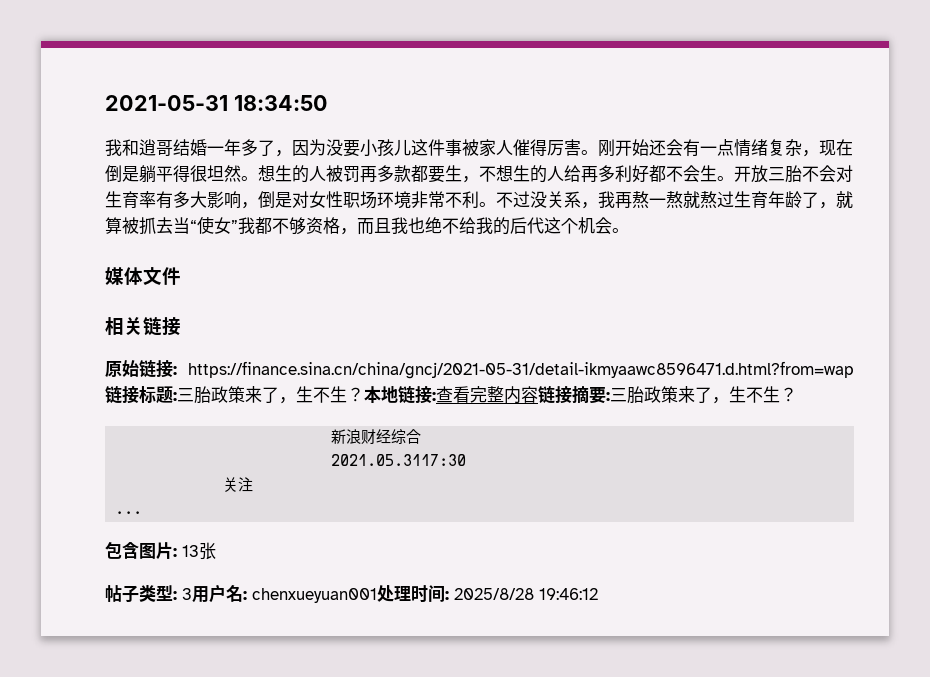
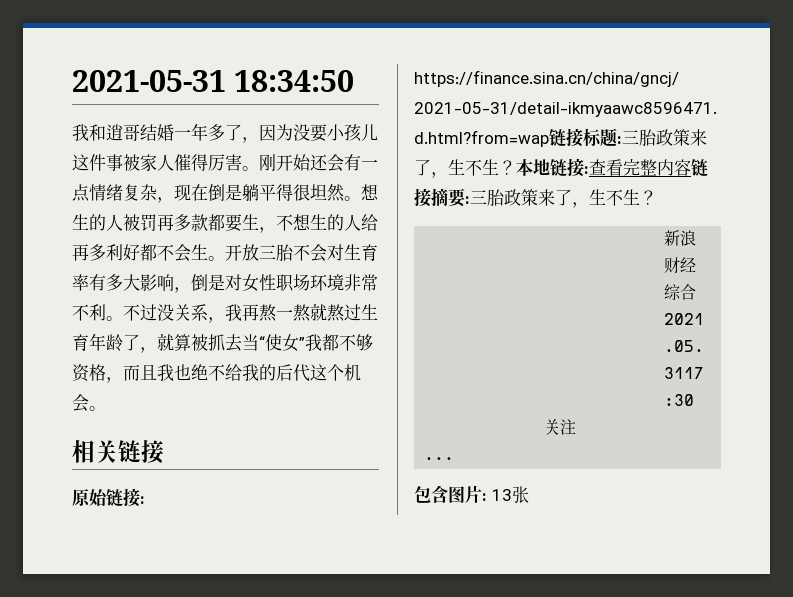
- 媒体文件
- 帖子类型: 3用户名: chenxueyuan001处理时间: 2025/8/28 19:46:12

